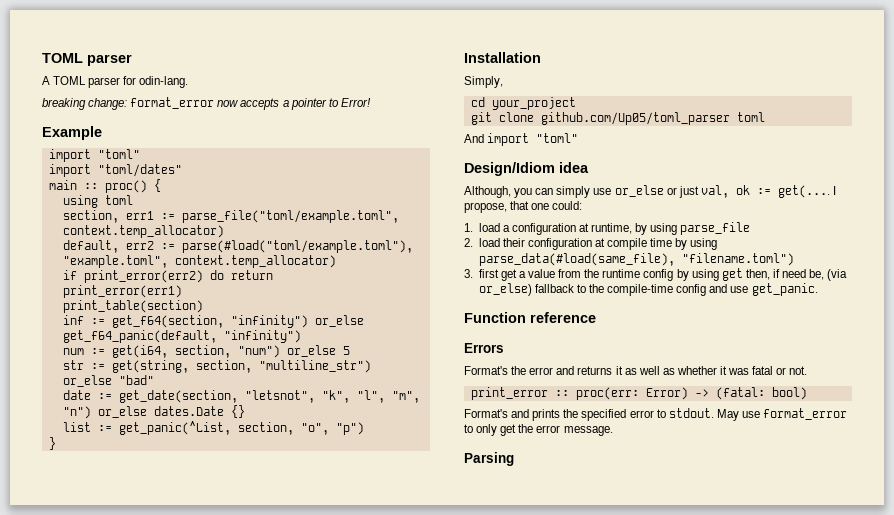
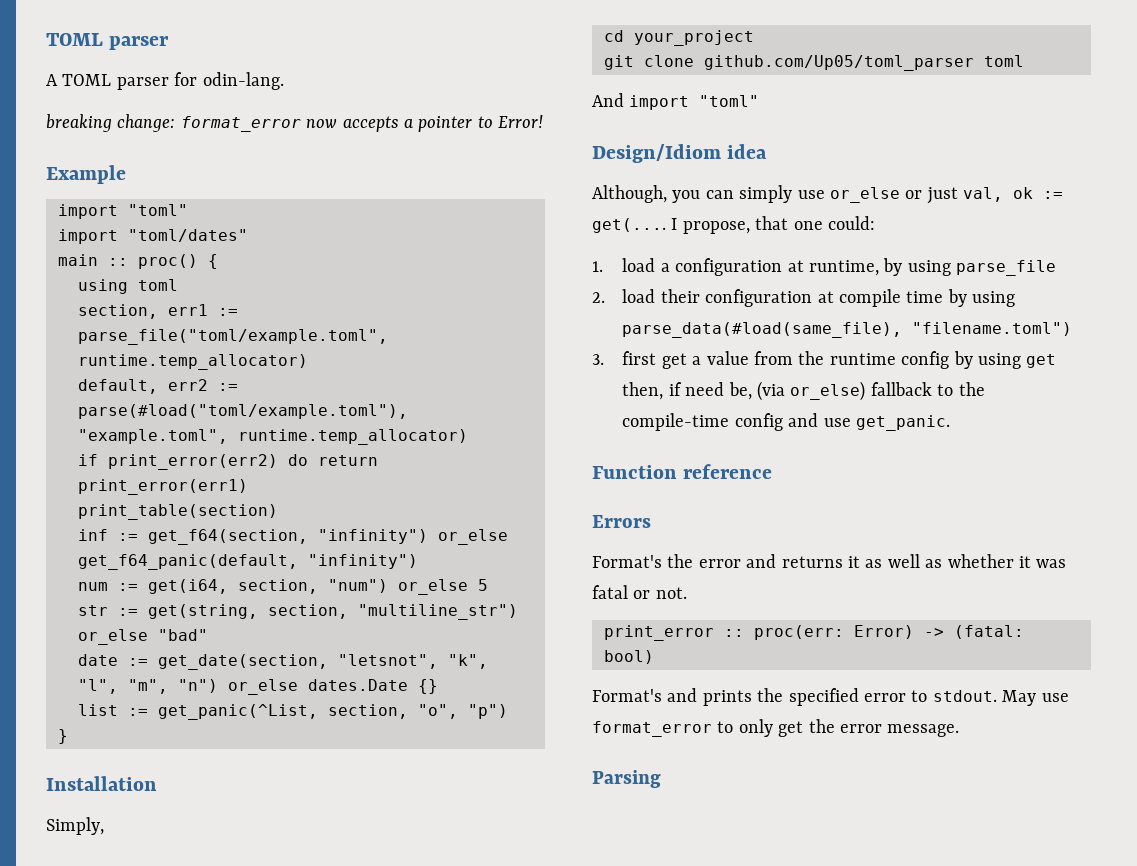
- section, err1 := parse_file("toml/example.toml", context.temp_allocator)
+ section, err1 := parse_file("toml/example.toml", runtime.temp_allocator)
- default, err2 := parse(#load("toml/example.toml"), "example.toml", context.temp_allocator)
+ default, err2 := parse(#load("toml/example.toml"), "example.toml", runtime.temp_allocator)

